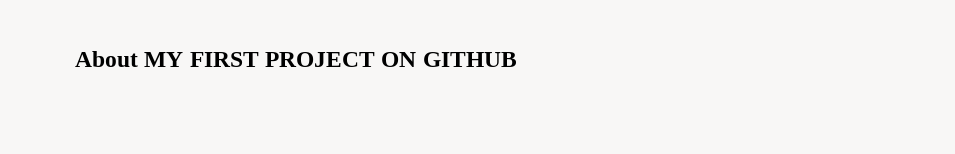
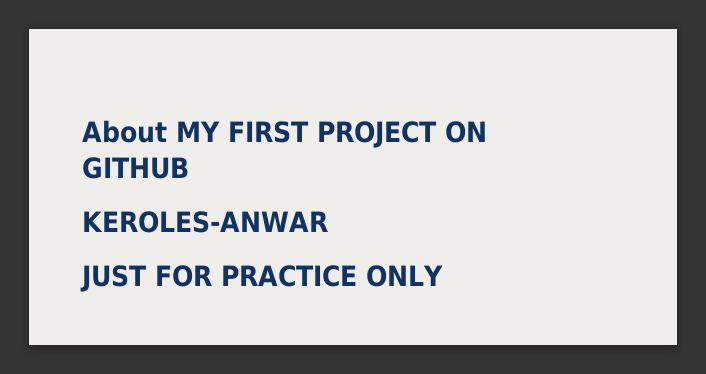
+ KEROLES-ANWAR
+ JUST FOR PRACTICE ONLY

